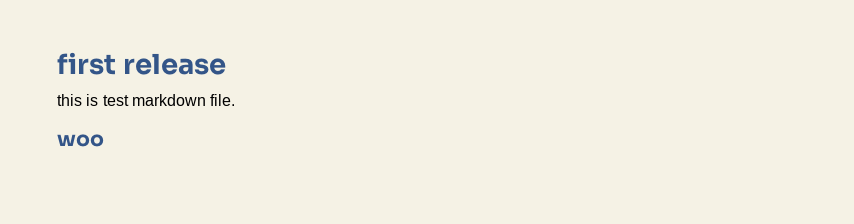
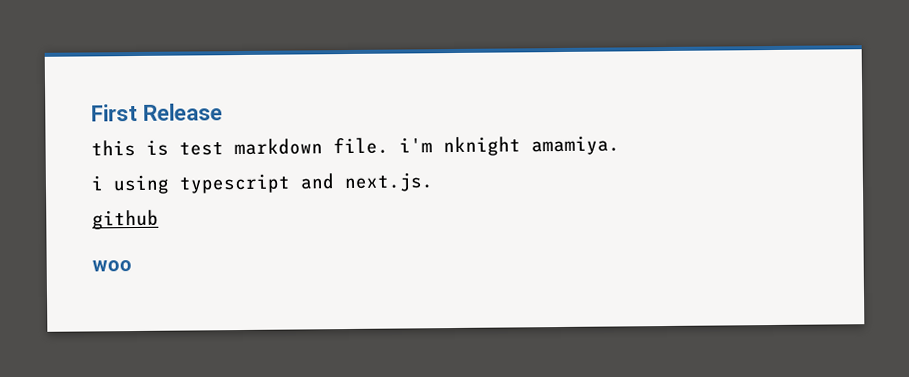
- first release
+ First Release
- this is test markdown file.
+ this is test markdown file. i'm nknight amamiya.
+ i using typescript and next.js.
+ github

